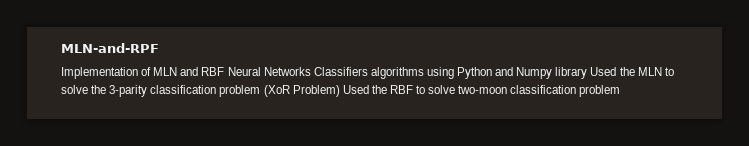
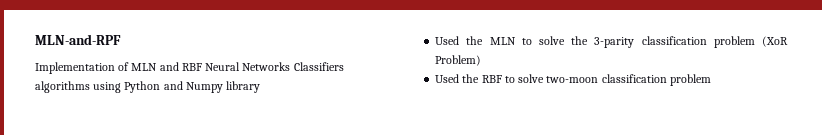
- Implementation of MLN and RBF Neural Networks Classifiers algorithms using Python and Numpy library Used the MLN to solve the 3-parity classification problem (XoR Problem) Used the RBF to solve two-moon classification problem
+ Implementation of MLN and RBF Neural Networks Classifiers algorithms using Python and Numpy library
+ Used the MLN to solve the 3-parity classification problem (XoR Problem)
+ Used the RBF to solve two-moon classification problem

